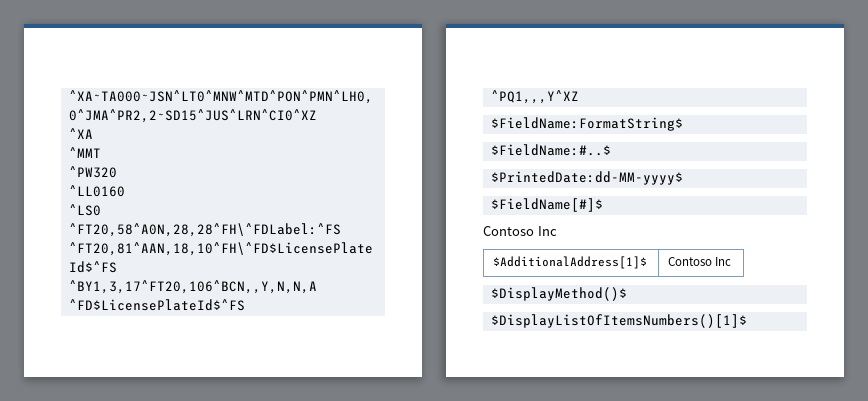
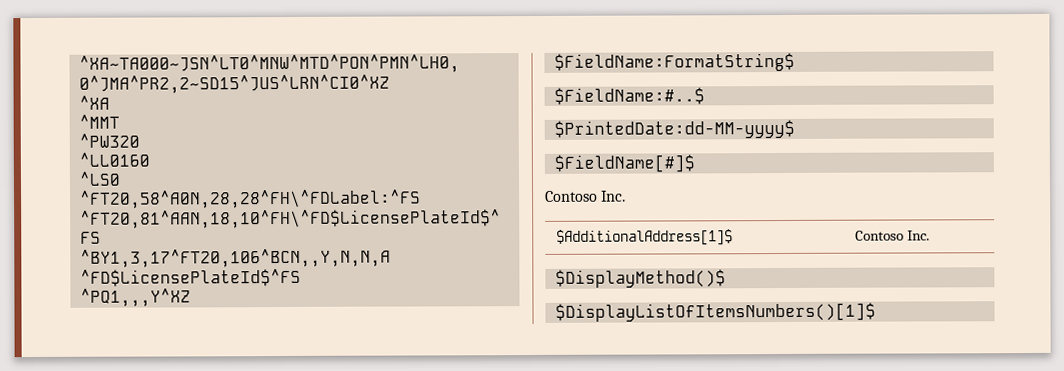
  $FieldName[#]$
- Contoso Inc
+ Contoso Inc.
- $AdditionalAddress[1]$ | Contoso Inc
+ $AdditionalAddress[1]$ | Contoso Inc.

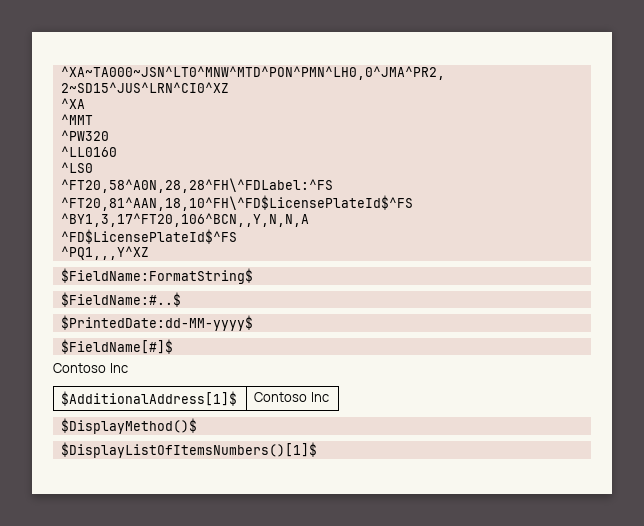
  $FieldName[#]$
- Contoso Inc.
+ Contoso Inc
- $AdditionalAddress[1]$ | Contoso Inc.
+ $AdditionalAddress[1]$ | Contoso Inc

